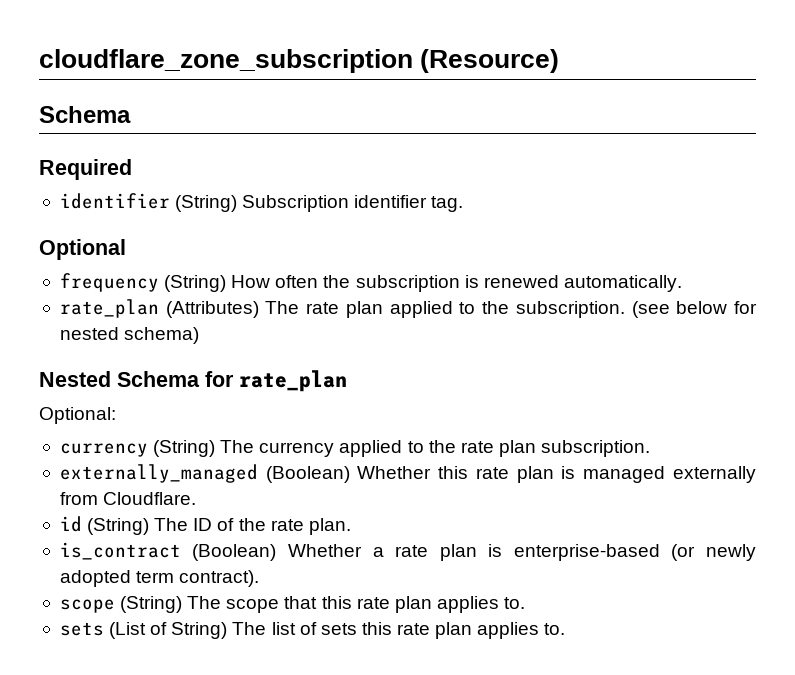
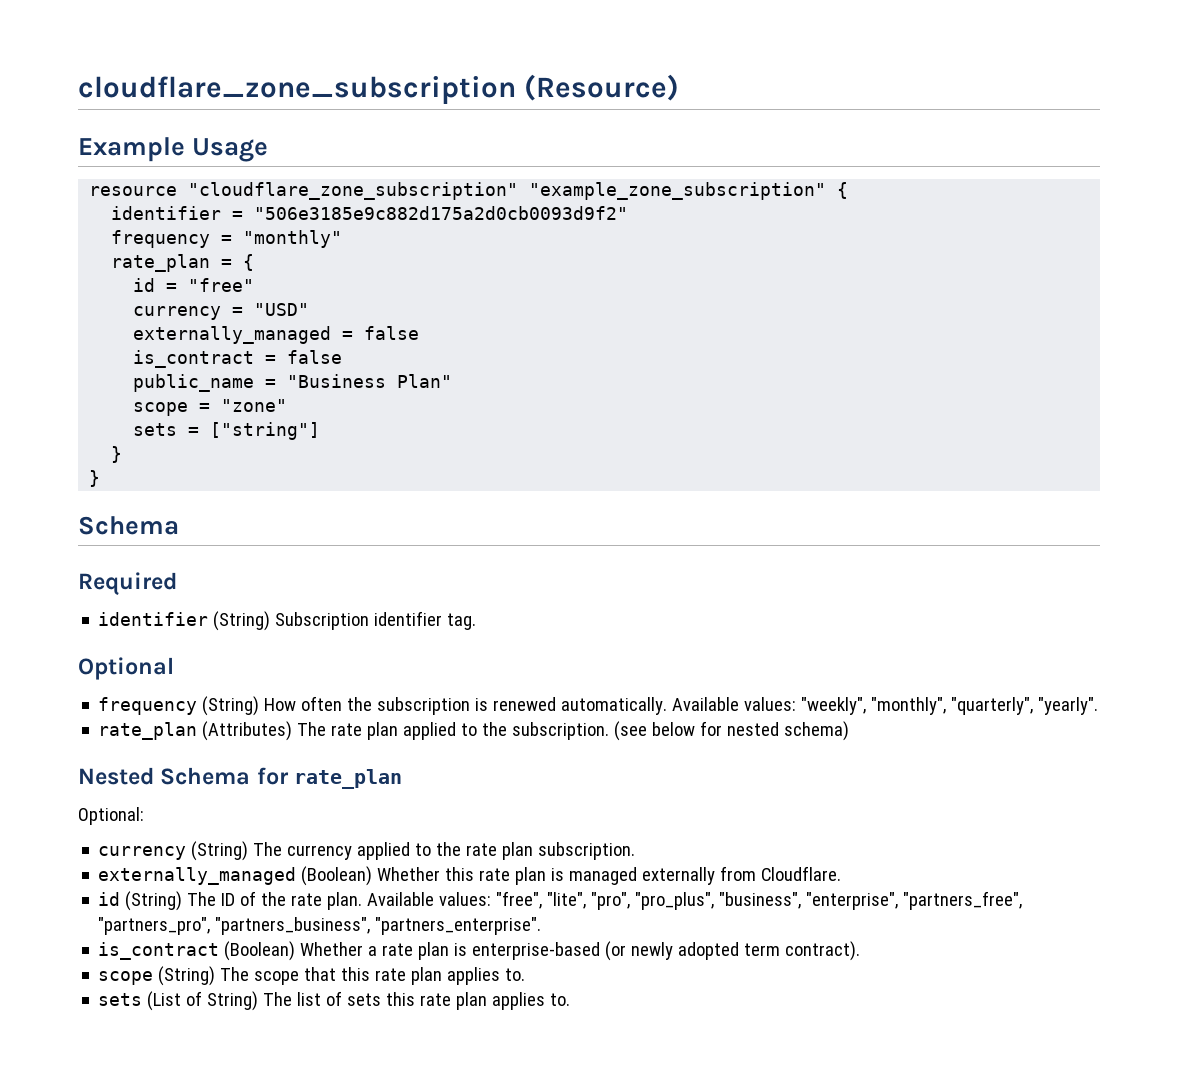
+ Example Usage
+ resource "cloudflare_zone_subscription" "example_zone_subscription" {
+ identifier = "506e3185e9c882d175a2d0cb0093d9f2"
+ frequency = "monthly"
+ rate_plan = {
+ id = "free"
+ currency = "USD"
+ externally_managed = false
+ is_contract = false
+ public_name = "Business Plan"
+ scope = "zone"
+ sets = ["string"]
+ }
+ }
+ Available values: "weekly", "monthly", "quarterly", "yearly".
+ Available values: "free", "lite", "pro", "pro_plus", "business", "enterprise", "partners_free", "partners_pro", "partners_business", "partners_enterprise".

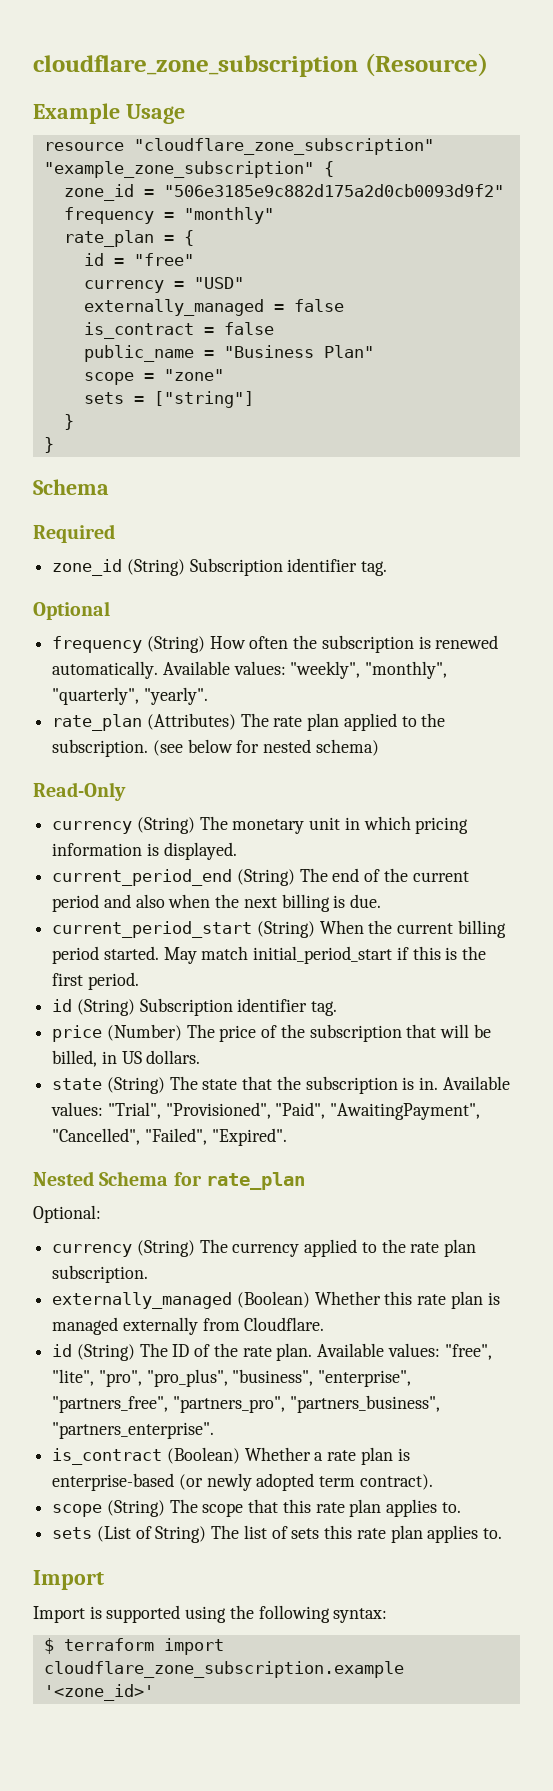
- identifier = "506e3185e9c882d175a2d0cb0093d9f2"
+ zone_id = "506e3185e9c882d175a2d0cb0093d9f2"
- identifier (String) Subscription identifier tag.
+ zone_id (String) Subscription identifier tag.
+ Read-Only
+ currency (String) The monetary unit in which pricing information is displayed.
+ current_period_end (String) The end of the current period and also when the next billing is due.
+ current_period_start (String) When the current billing period started. May match initial_period_start if this is the first period.
+ id (String) Subscription identifier tag.
+ price (Number) The price of the subscription that will be billed, in US dollars.
+ state (String) The state that the subscription is in. Available values: "Trial", "Provisioned", "Paid", "AwaitingPayment", "Cancelled", "Failed", "Expired".
  sets (List of String) The list of sets this rate plan applies to.
+ Import
+ Import is supported using the following syntax:
+ $ terraform import cloudflare_zone_subscription.example '<zone_id>'

